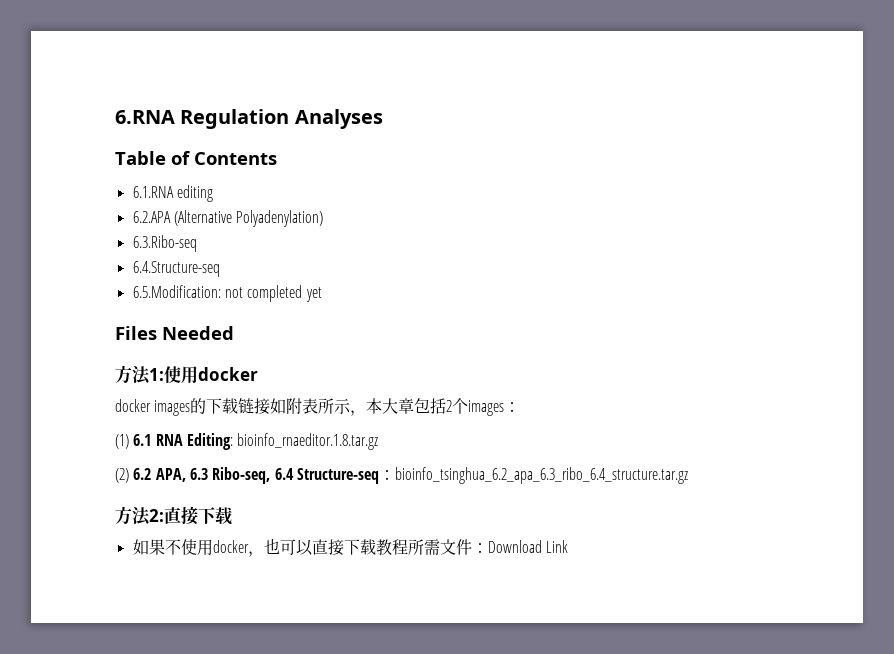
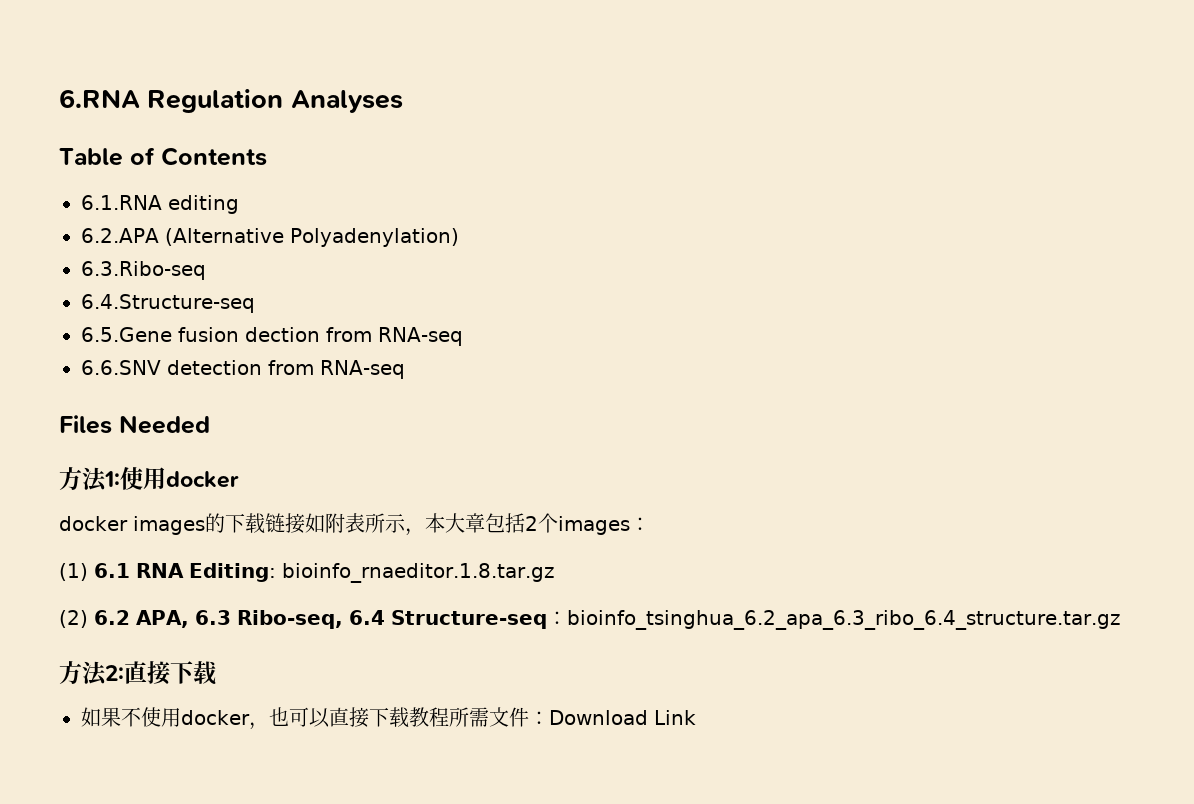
- 6.5.Modification: not completed yet
+ 6.5.Gene fusion dection from RNA-seq
+ 6.6.SNV detection from RNA-seq

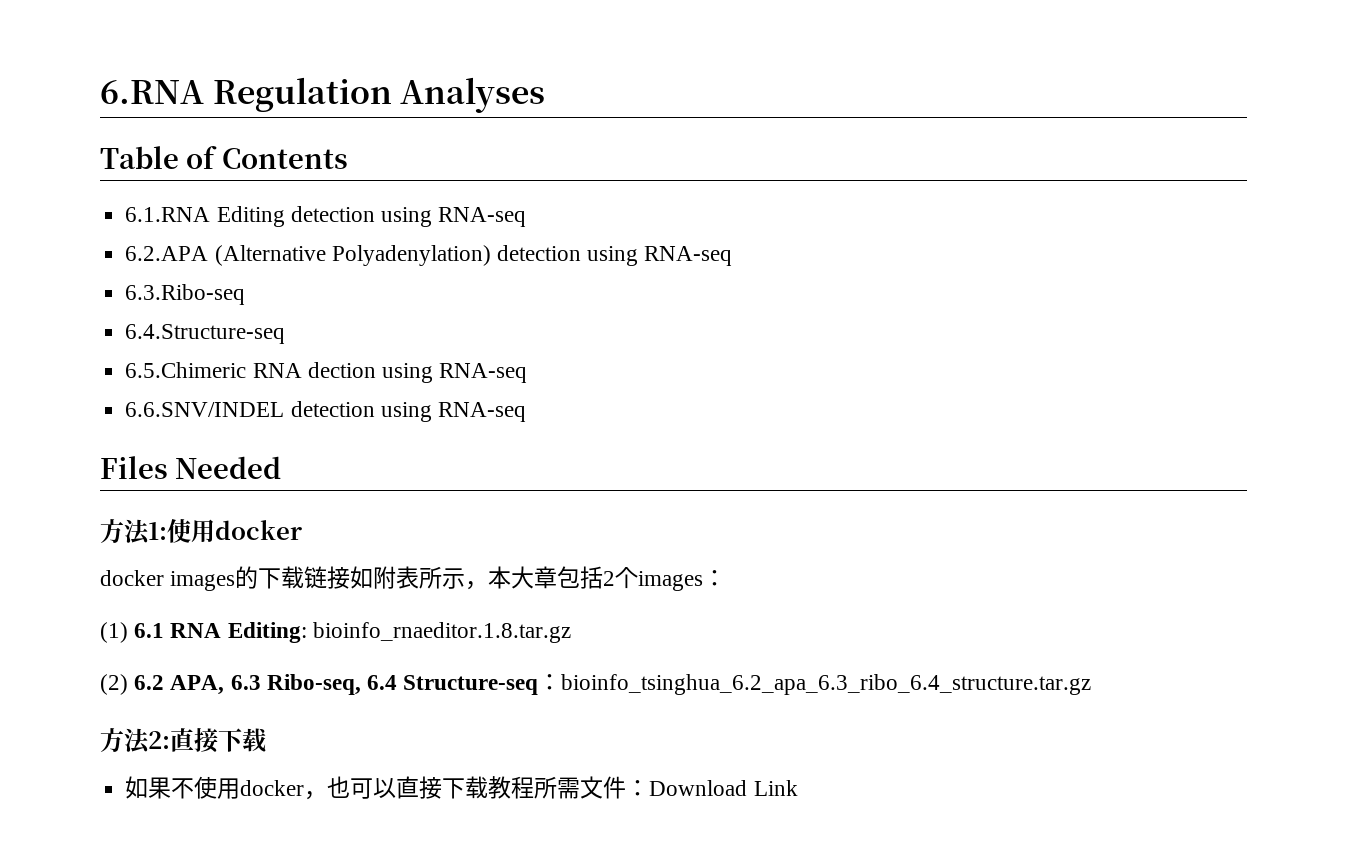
- 6.1.RNA editing
+ 6.1.RNA Editing detection using RNA-seq
- 6.2.APA (Alternative Polyadenylation)
+ 6.2.APA (Alternative Polyadenylation) detection using RNA-seq
- 6.5.Gene fusion dection from RNA-seq
- 6.6.SNV detection from RNA-seq
+ 6.5.Chimeric RNA dection using RNA-seq
+ 6.6.SNV/INDEL detection using RNA-seq

